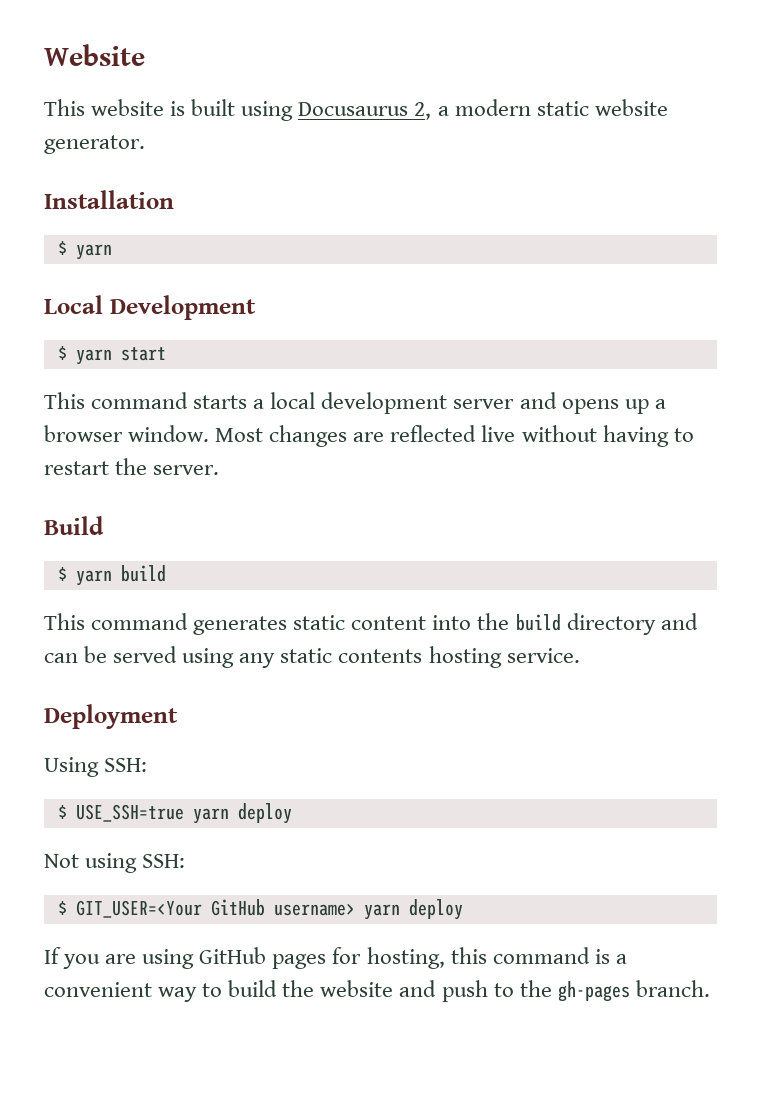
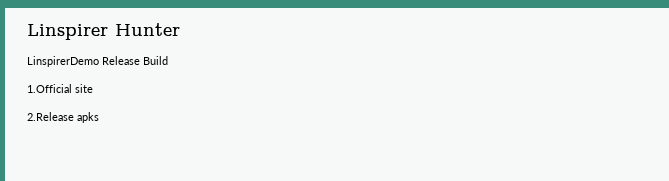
- Website
- This website is built using Docusaurus 2, a modern static website generator.
- Installation
- $ yarn
- Local Development
- $ yarn start
- This command starts a local development server and opens up a browser window. Most changes are reflected live without having to restart the server.
- Build
- $ yarn build
- This command generates static content into the build directory and can be served using any static contents hosting service.
- Deployment
- Using SSH:
- $ USE_SSH=true yarn deploy
- Not using SSH:
- $ GIT_USER=<Your GitHub username> yarn deploy
- If you are using GitHub pages for hosting, this command is a convenient way to build the website and push to the gh-pages branch.
+ Linspirer Hunter
+ LinspirerDemo Release Build
+ 1.Official site
+ 2.Release apks

